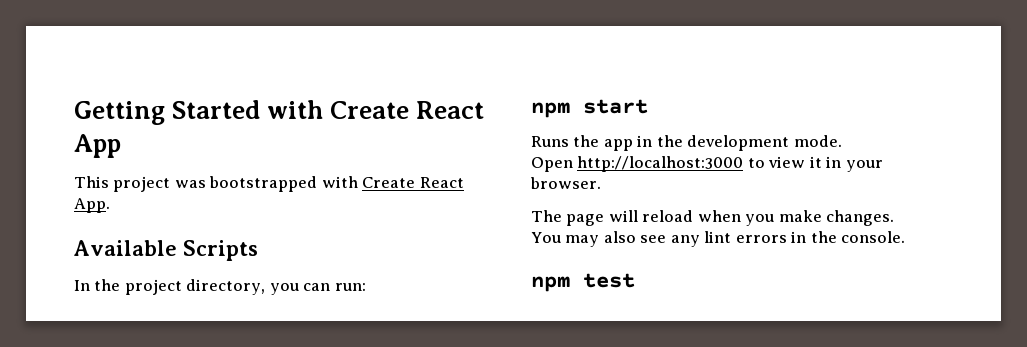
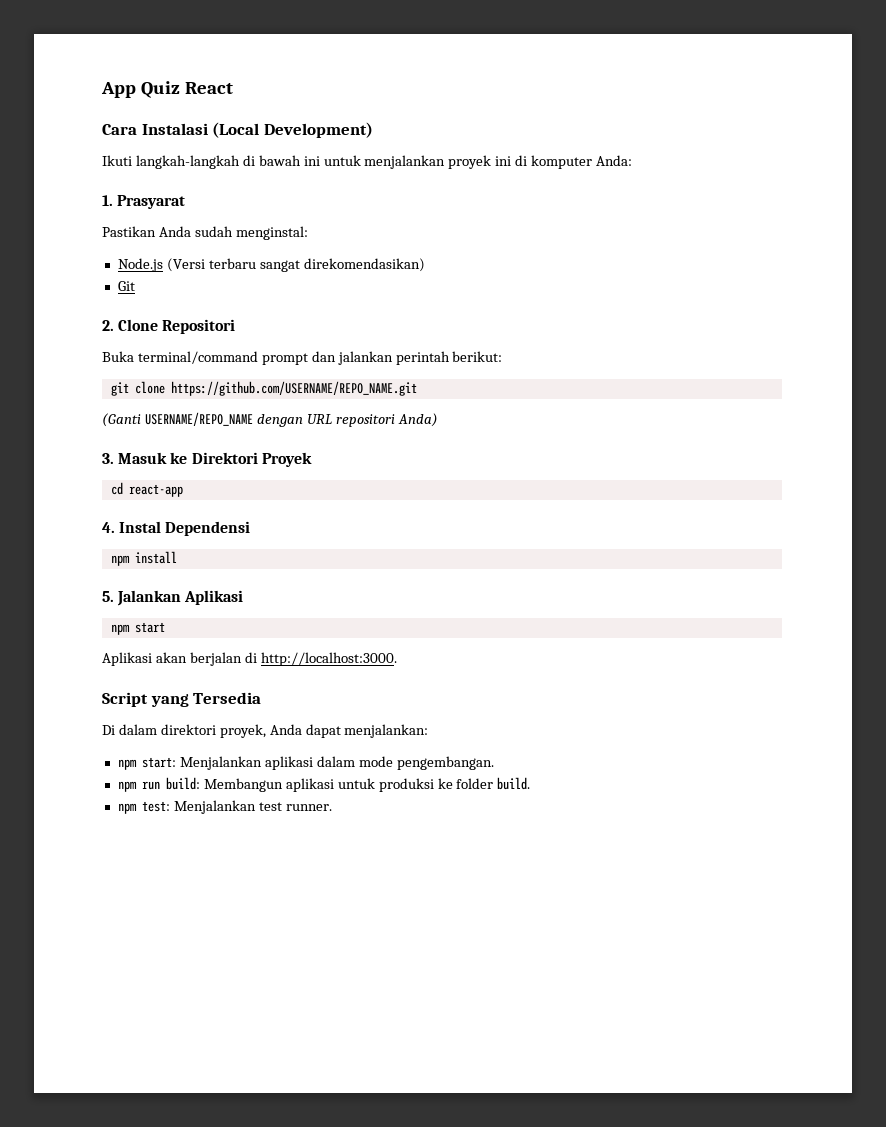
- Getting Started with Create React App
- This project was bootstrapped with Create React App.
- Available Scripts
- In the project directory, you can run:
+ App Quiz React
+ Cara Instalasi (Local Development)
+ Ikuti langkah-langkah di bawah ini untuk menjalankan proyek ini di komputer Anda:
+ 1. Prasyarat
+ Pastikan Anda sudah menginstal:
+ Node.js (Versi terbaru sangat direkomendasikan)
+ Git
+ 2. Clone Repositori
+ Buka terminal/command prompt dan jalankan perintah berikut:
+ git clone https://github.com/USERNAME/REPO_NAME.git
+ (Ganti USERNAME/REPO_NAME dengan URL repositori Anda)
+ 3. Masuk ke Direktori Proyek
+ cd react-app
+ 4. Instal Dependensi
+ npm install
+ 5. Jalankan Aplikasi
  npm start
- Runs the app in the development mode.
- Open http://localhost:3000 to view it in your browser.
- The page will reload when you make changes.
- You may also see any lint errors in the console.
- npm test
+ Aplikasi akan berjalan di http://localhost:3000.
+ Script yang Tersedia
+ Di dalam direktori proyek, Anda dapat menjalankan:
+ npm start: Menjalankan aplikasi dalam mode pengembangan.
+ npm run build: Membangun aplikasi untuk produksi ke folder build.
+ npm test: Menjalankan test runner.

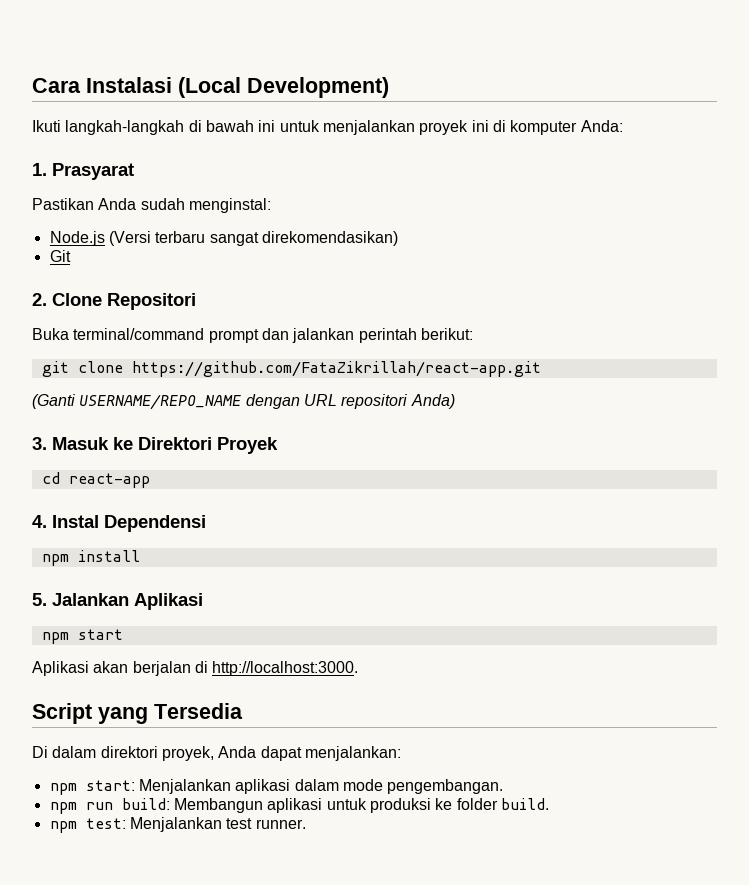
- App Quiz React
- git clone https://github.com/USERNAME/REPO_NAME.git
+ git clone https://github.com/FataZikrillah/react-app.git

